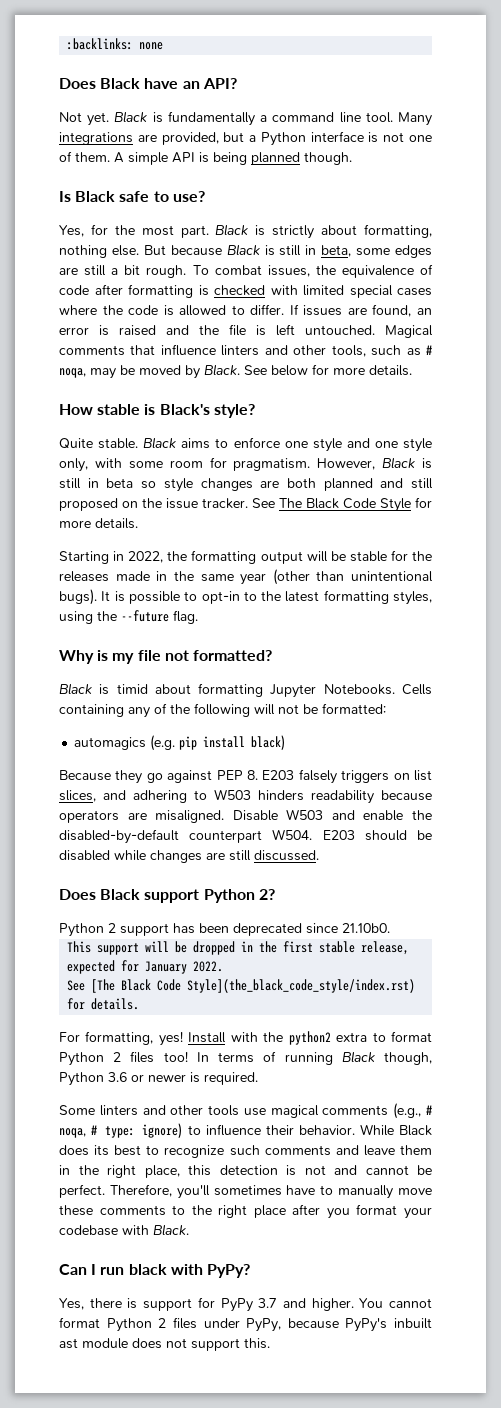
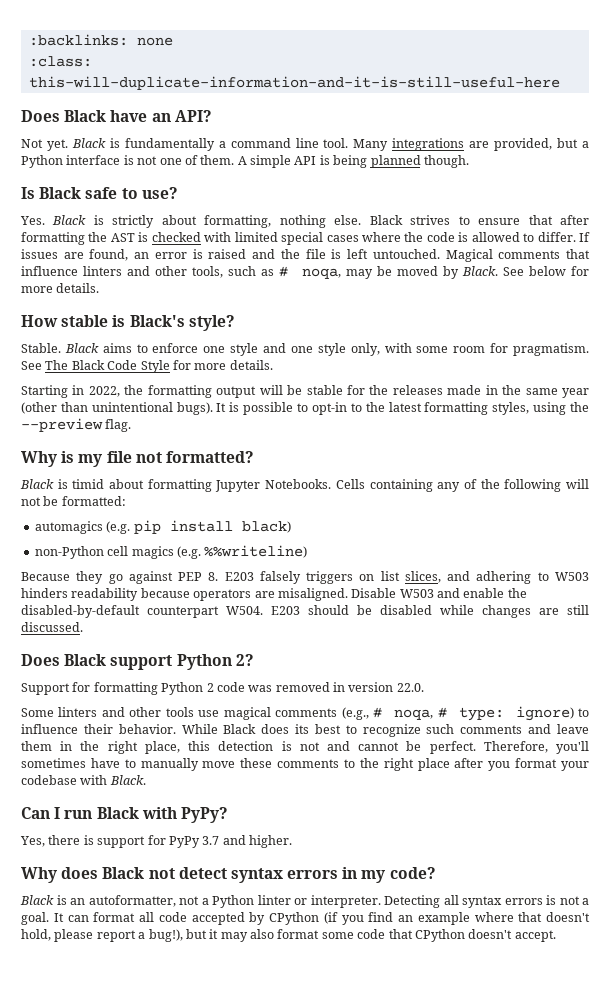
+ :class: this-will-duplicate-information-and-it-is-still-useful-here
- Yes, for the most part. Black is strictly about formatting, nothing else.
+ Yes. Black is strictly about formatting, nothing else.
- But because Black is still in beta, some edges are still a bit rough. To combat issues, the equivalence of code after formatting is checked with limited special cases where the code is allowed to differ.
+ Black strives to ensure that after formatting the AST is checked with limited special cases where the code is allowed to differ.
- Quite stable.
+ Stable.
- However, Black is still in beta so style changes are both planned and still proposed on the issue tracker.
- It is possible to opt-in to the latest formatting styles, using the --future flag.
+ It is possible to opt-in to the latest formatting styles, using the --preview flag.
+ non-Python cell magics (e.g. %%writeline)
- Python 2 support has been deprecated since 21.10b0.
- This support will be dropped in the first stable release, expected for January 2022.
- See [The Black Code Style](the_black_code_style/index.rst) for details.
- For formatting, yes! Install with the python2 extra to format Python 2 files too! In terms of running Black though, Python 3.6 or newer is required.
+ Support for formatting Python 2 code was removed in version 22.0.
- Can I run black with PyPy?
+ Can I run Black with PyPy?
- Yes, there is support for PyPy 3.7 and higher. You cannot format Python 2 files under PyPy, because PyPy's inbuilt ast module does not support this.
+ Yes, there is support for PyPy 3.7 and higher.
+ Why does Black not detect syntax errors in my code?
+ Black is an autoformatter, not a Python linter or interpreter. Detecting all syntax errors is not a goal. It can format all code accepted by CPython (if you find an example where that doesn't hold, please report a bug!), but it may also format some code that CPython doesn't accept.

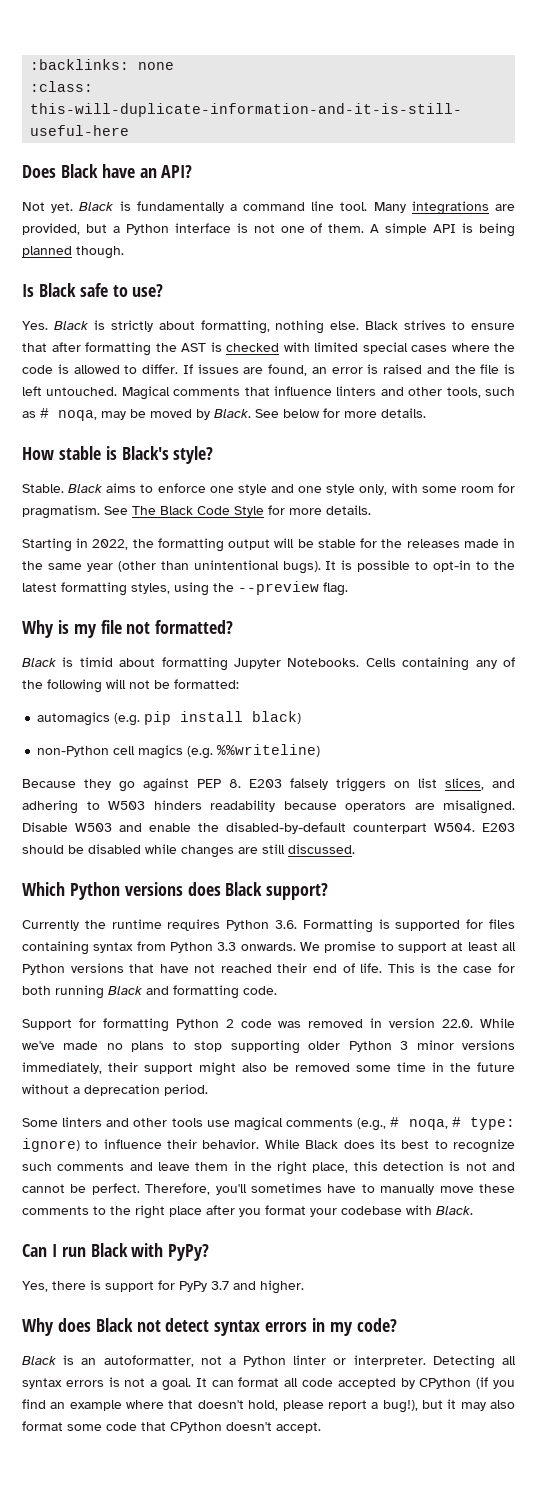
- Does Black support Python 2?
+ Which Python versions does Black support?
+ Currently the runtime requires Python 3.6. Formatting is supported for files containing syntax from Python 3.3 onwards. We promise to support at least all Python versions that have not reached their end of life. This is the case for both running Black and formatting code.
- Support for formatting Python 2 code was removed in version 22.0.
+ Support for formatting Python 2 code was removed in version 22.0. While we've made no plans to stop supporting older Python 3 minor versions immediately, their support might also be removed some time in the future without a deprecation period.

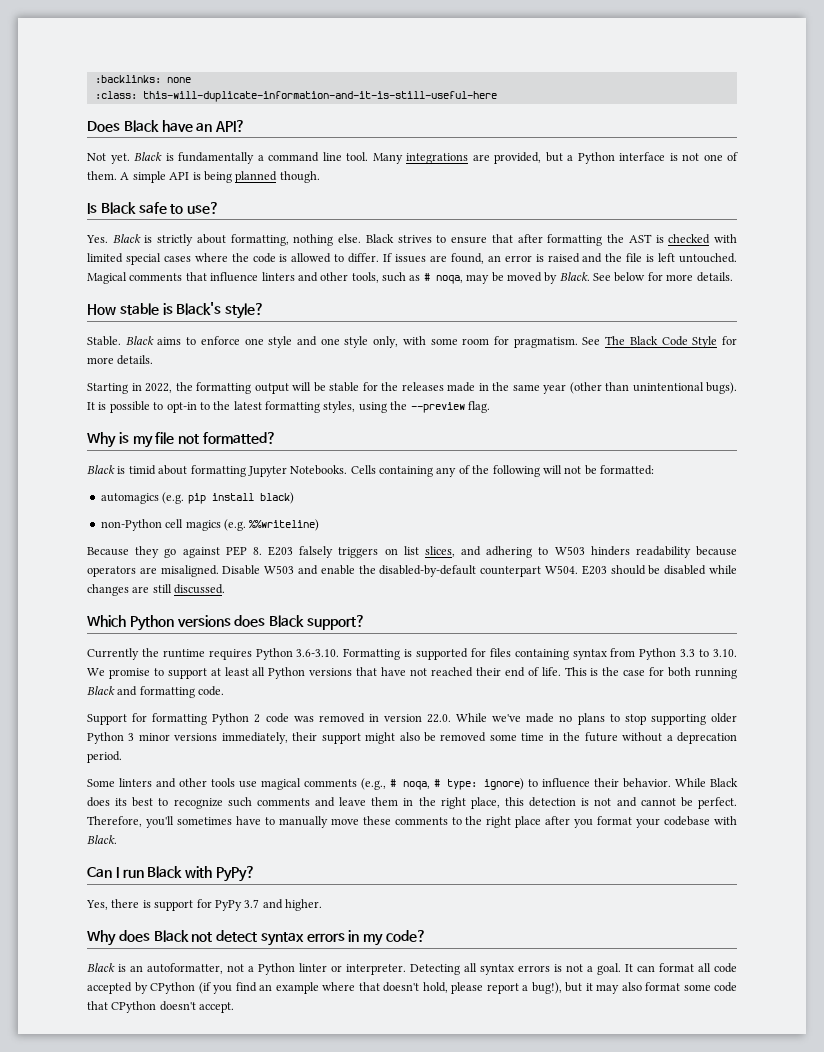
- Currently the runtime requires Python 3.6. Formatting is supported for files containing syntax from Python 3.3 onwards. We promise to support at least all Python versions that have not reached their end of life.
+ Currently the runtime requires Python 3.6-3.10. Formatting is supported for files containing syntax from Python 3.3 to 3.10. We promise to support at least all Python versions that have not reached their end of life.

